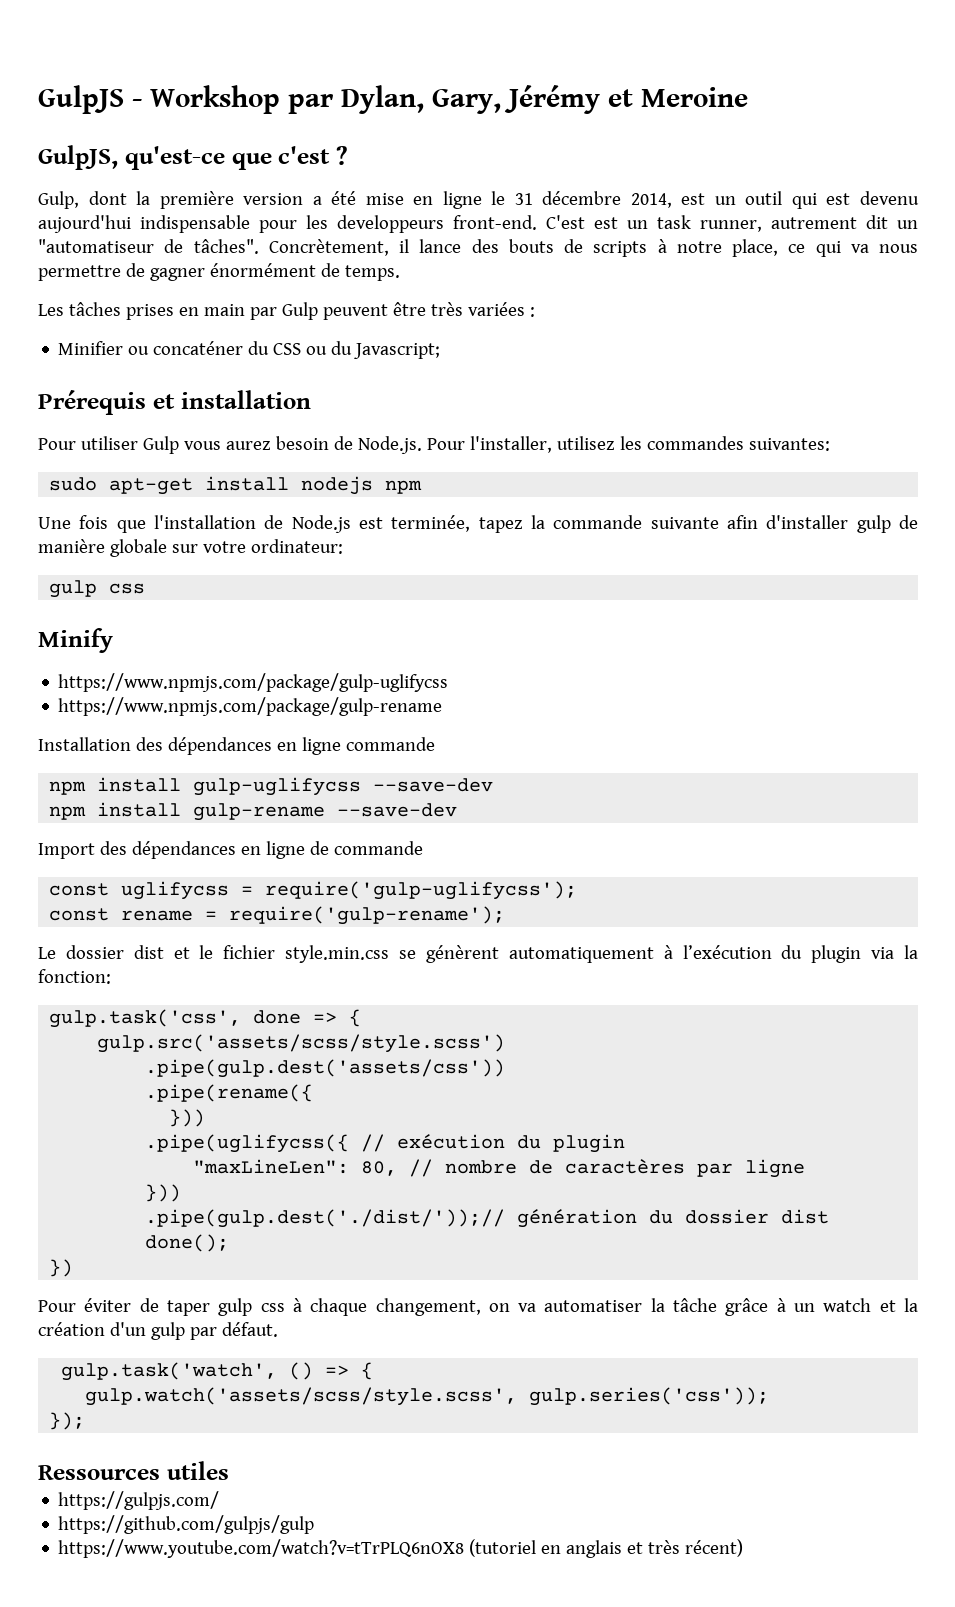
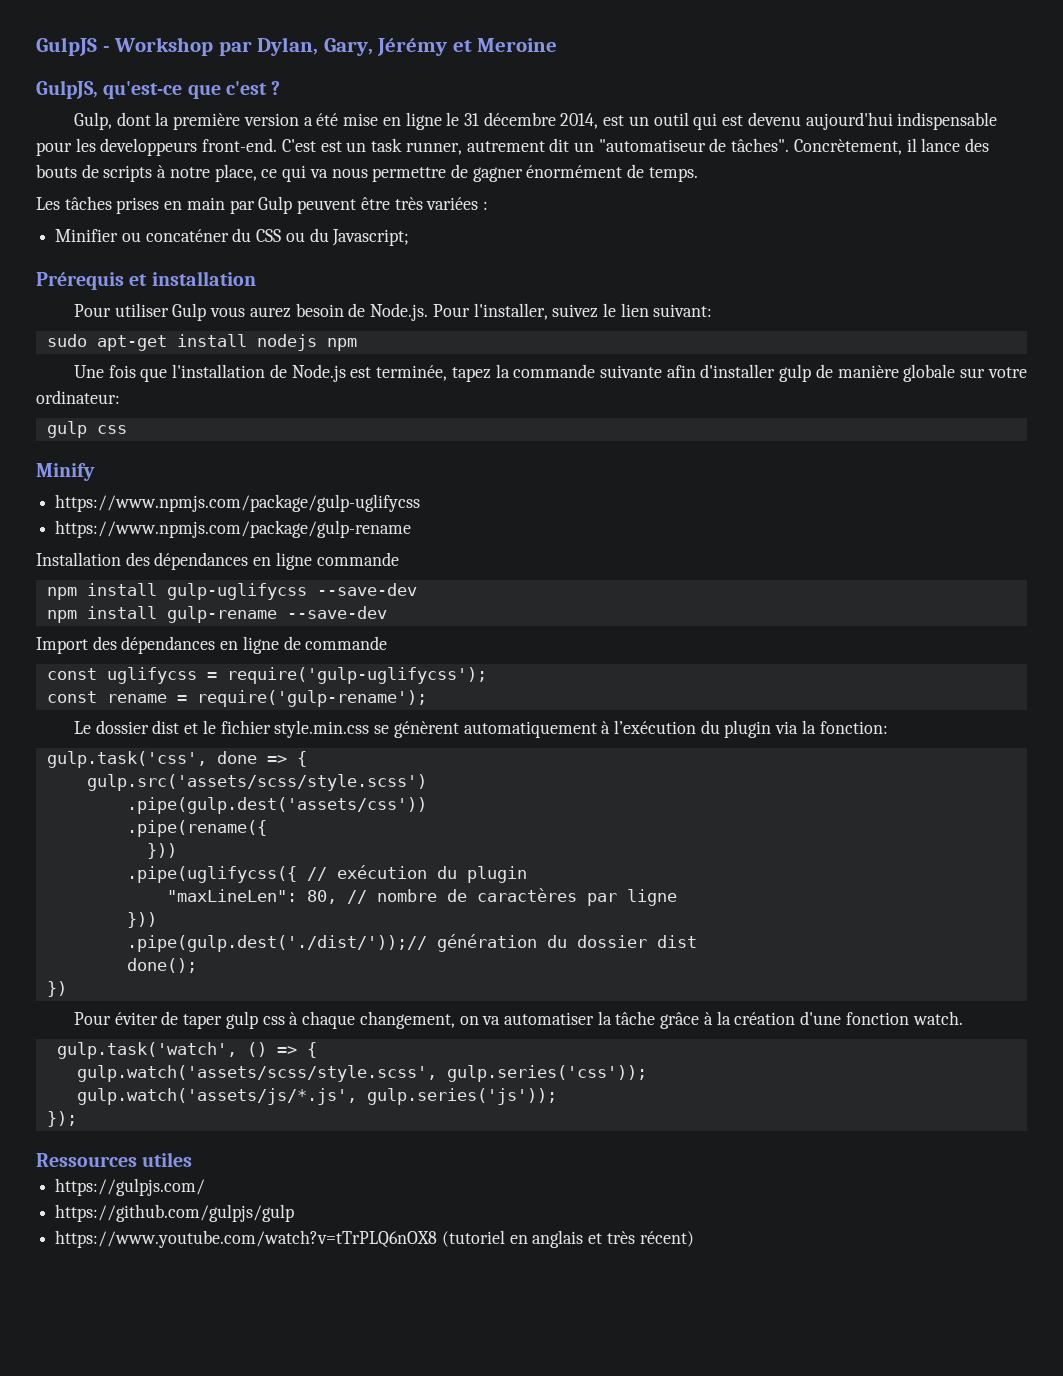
- Pour utiliser Gulp vous aurez besoin de Node.js. Pour l'installer, utilisez les commandes suivantes:
+ Pour utiliser Gulp vous aurez besoin de Node.js. Pour l'installer, suivez le lien suivant:
- Pour éviter de taper gulp css à chaque changement, on va automatiser la tâche grâce à un watch et la création d'un gulp par défaut.
+ Pour éviter de taper gulp css à chaque changement, on va automatiser la tâche grâce à la création d'une fonction watch.
+ gulp.watch('assets/js/*.js', gulp.series('js'));

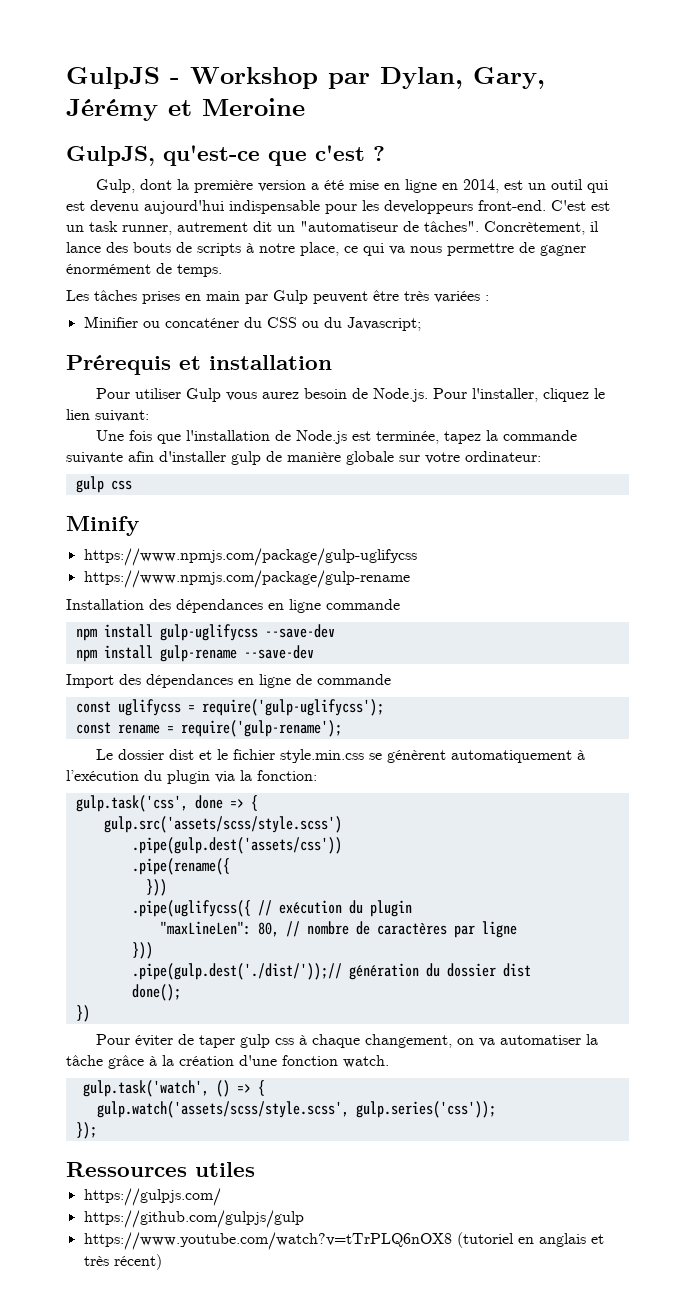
- Gulp, dont la première version a été mise en ligne le 31 décembre 2014, est un outil qui est devenu aujourd'hui indispensable pour les developpeurs front-end.
+ Gulp, dont la première version a été mise en ligne en 2014, est un outil qui est devenu aujourd'hui indispensable pour les developpeurs front-end.
- Pour utiliser Gulp vous aurez besoin de Node.js. Pour l'installer, suivez le lien suivant:
+ Pour utiliser Gulp vous aurez besoin de Node.js. Pour l'installer, cliquez le lien suivant:
- sudo apt-get install nodejs npm
- gulp.watch('assets/js/*.js', gulp.series('js'));

